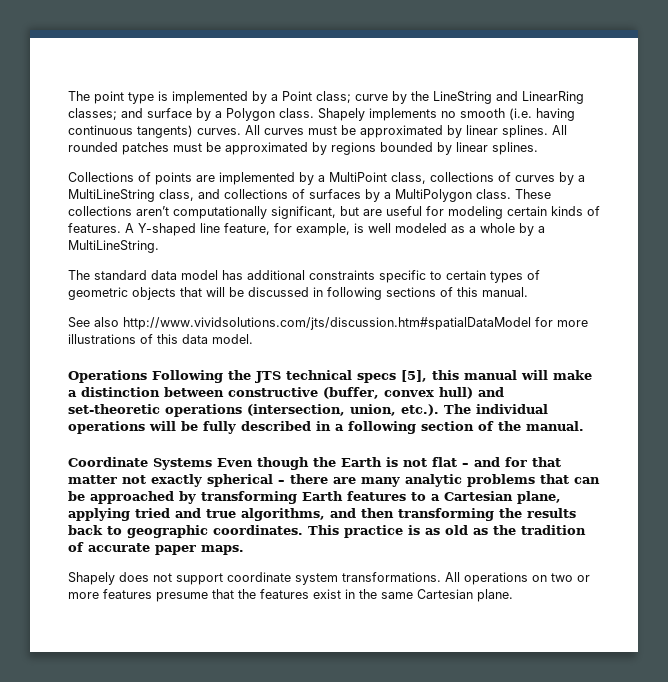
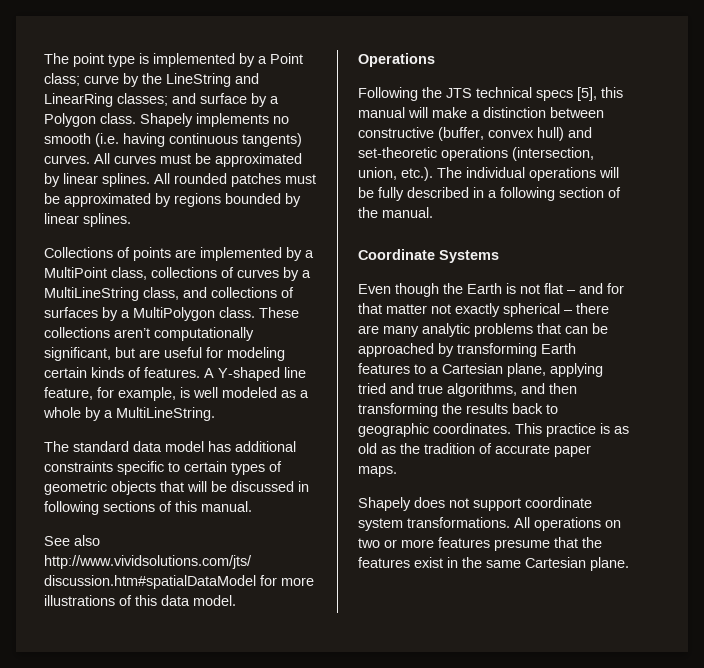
- Operations Following the JTS technical specs [5], this manual will make a distinction between constructive (buffer, convex hull) and set-theoretic operations (intersection, union, etc.). The individual operations will be fully described in a following section of the manual.
+ Operations
+ Following the JTS technical specs [5], this manual will make a distinction between constructive (buffer, convex hull) and set-theoretic operations (intersection, union, etc.). The individual operations will be fully described in a following section of the manual.
- Coordinate Systems Even though the Earth is not flat – and for that matter not exactly spherical – there are many analytic problems that can be approached by transforming Earth features to a Cartesian plane, applying tried and true algorithms, and then transforming the results back to geographic coordinates.
+ Coordinate Systems
+ Even though the Earth is not flat – and for that matter not exactly spherical – there are many analytic problems that can be approached by transforming Earth features to a Cartesian plane, applying tried and true algorithms, and then transforming the results back to geographic coordinates.

